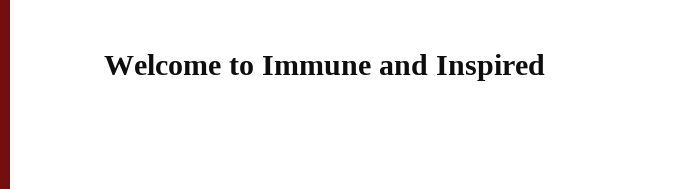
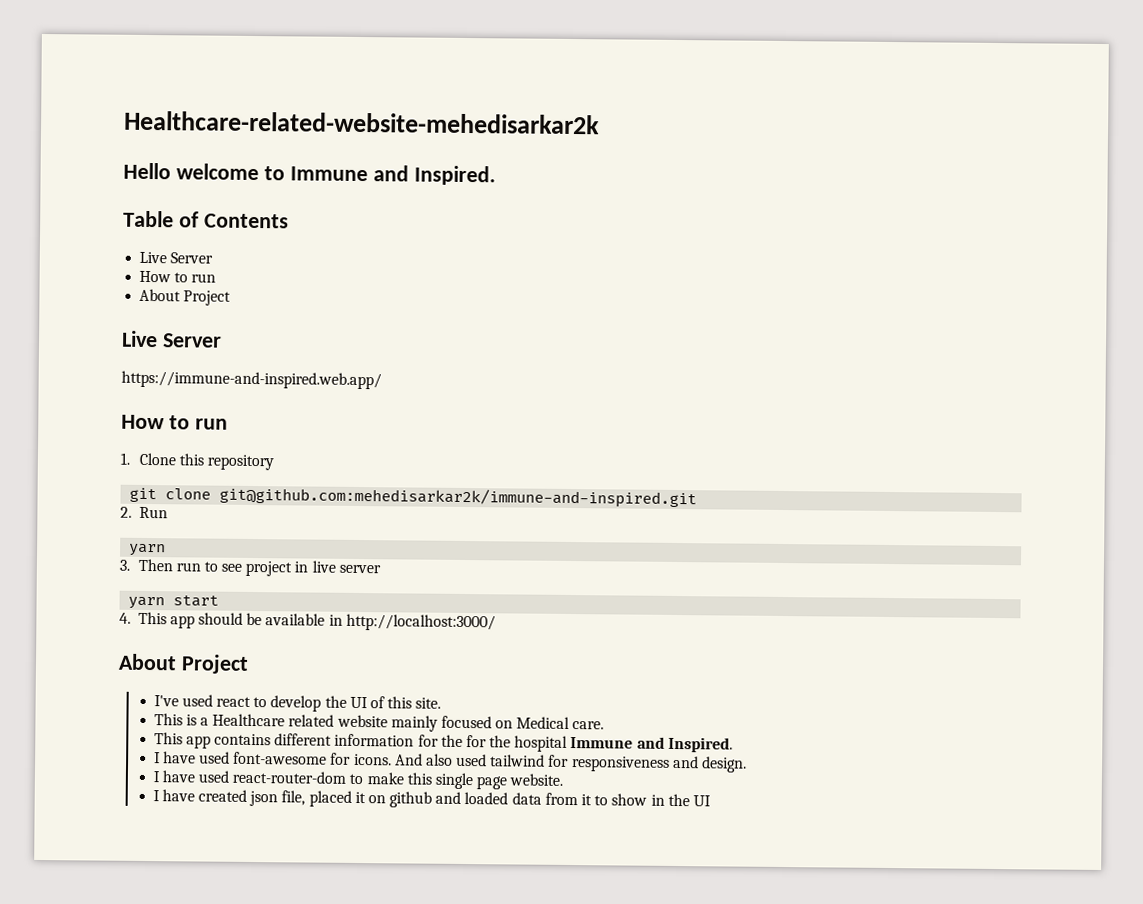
- Welcome to Immune and Inspired
+ Healthcare-related-website-mehedisarkar2k
+ Hello welcome to Immune and Inspired.
+ Table of Contents
+ Live Server
+ How to run
+ About Project
+ Live Server
+ https://immune-and-inspired.web.app/
+ How to run
+ 1. Clone this repository
+ git clone git@github.com:mehedisarkar2k/immune-and-inspired.git
+ 2. Run
+ yarn
+ 3. Then run to see project in live server
+ yarn start
+ 4. This app should be available in http://localhost:3000/
+ About Project
+ I've used react to develop the UI of this site.
+ This is a Healthcare related website mainly focused on Medical care.
+ This app contains different information for the for the hospital Immune and Inspired.
+ I have used font-awesome for icons. And also used tailwind for responsiveness and design.
+ I have used react-router-dom to make this single page website.
+ I have created json file, placed it on github and loaded data from it to show in the UI

